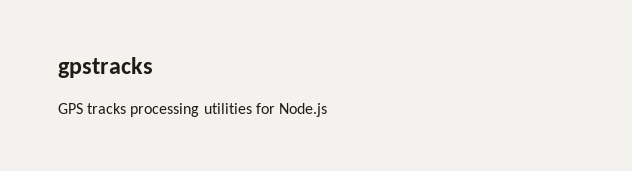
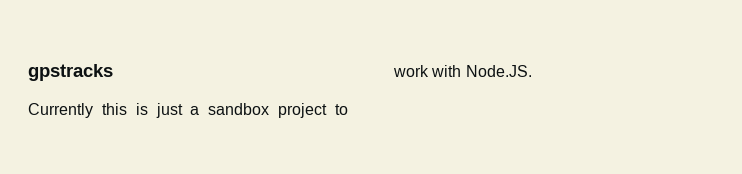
- GPS tracks processing utilities for Node.js
+ Currently this is just a sandbox project to work with Node.JS.

